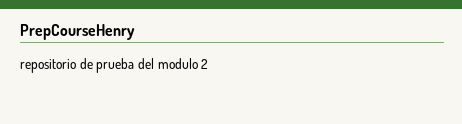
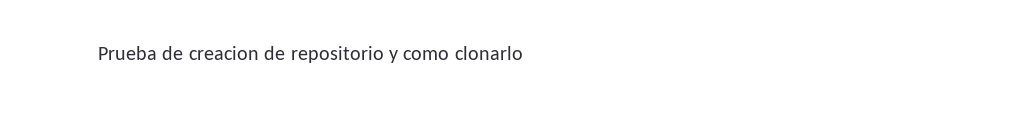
- PrepCourseHenry
- repositorio de prueba del modulo 2
+ Prueba de creacion de repositorio y como clonarlo

